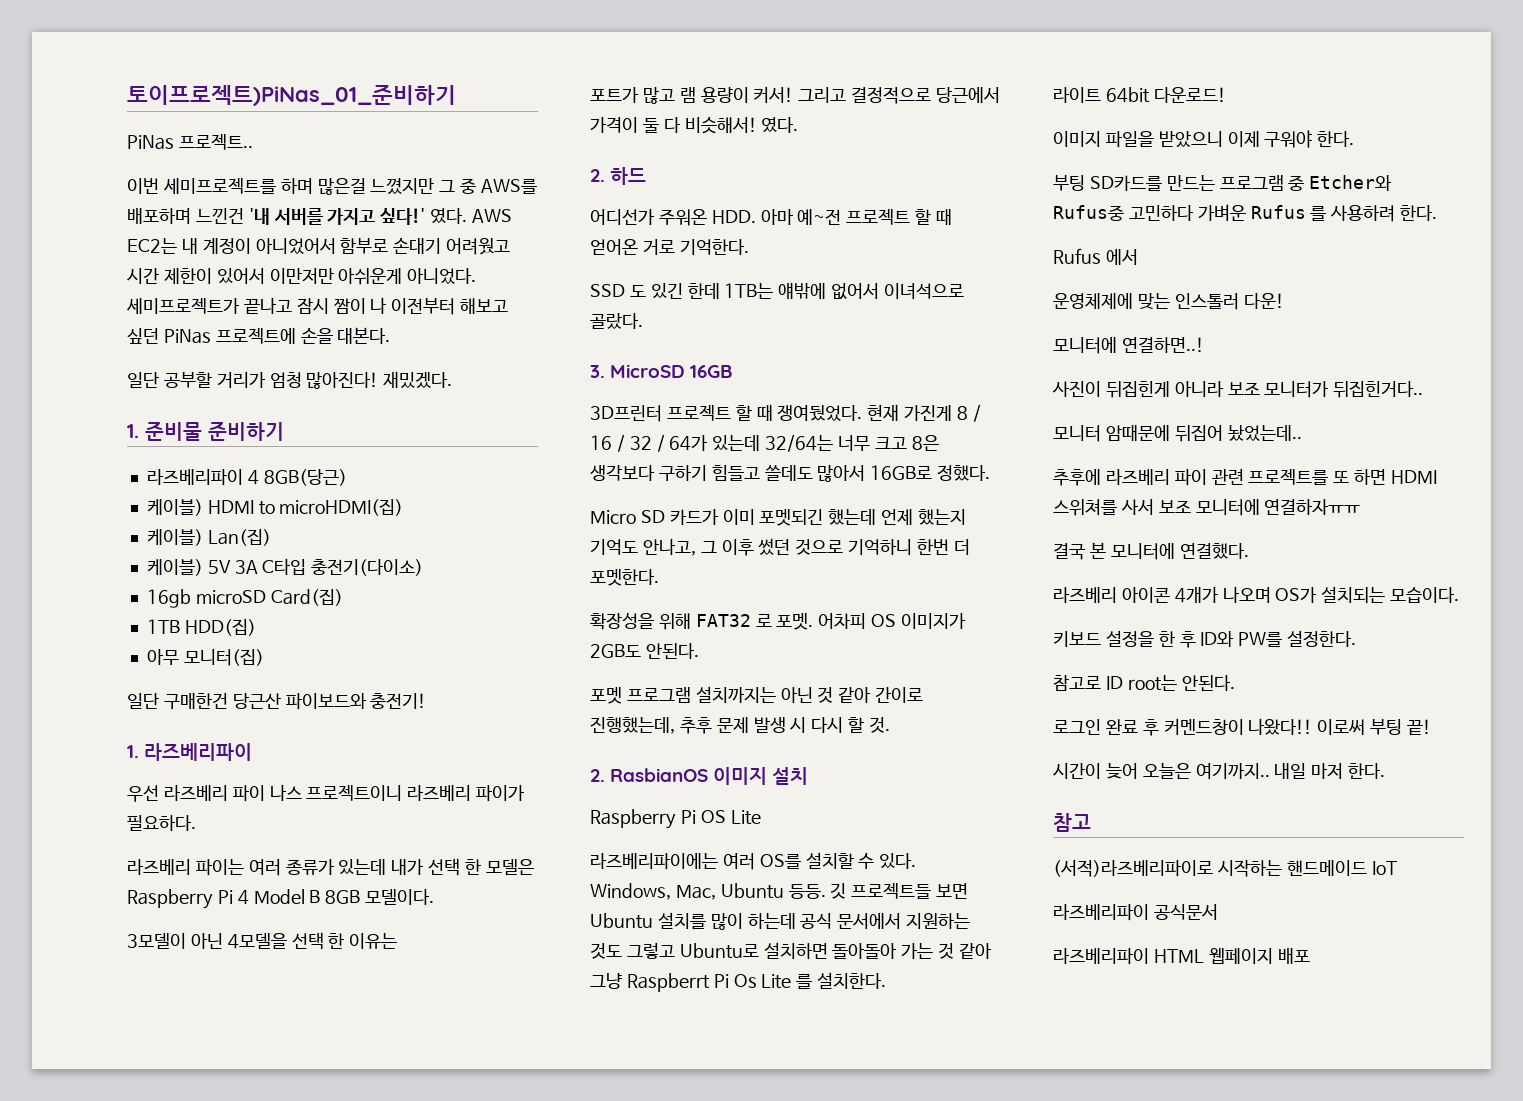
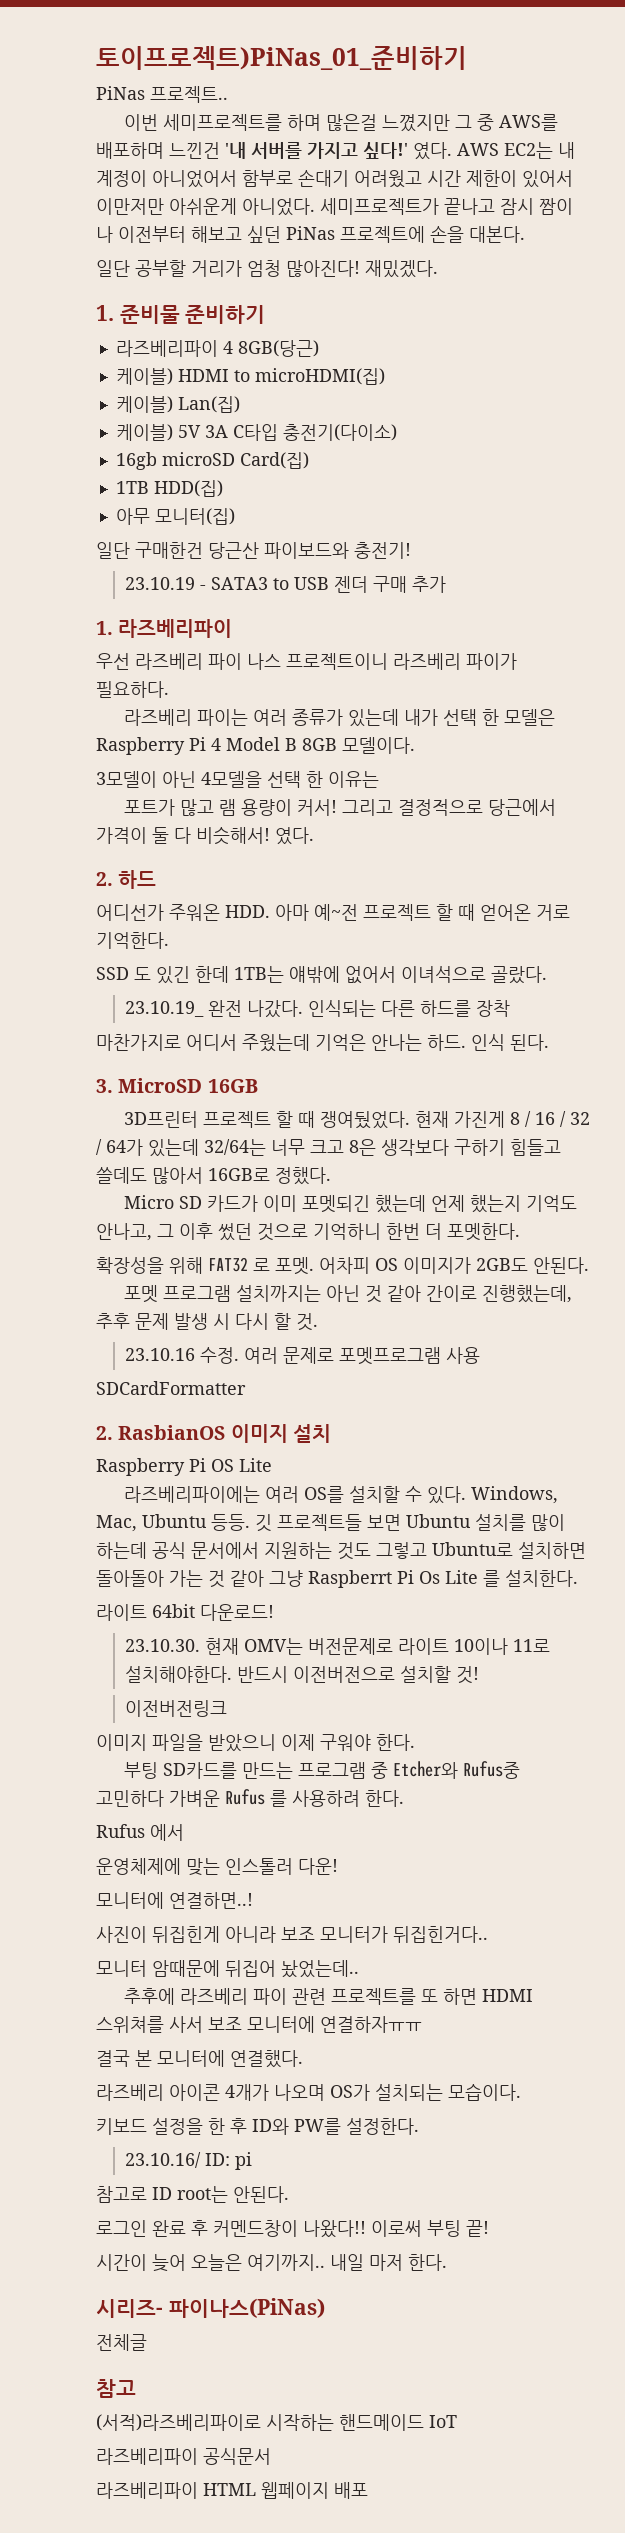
+ 23.10.19 - SATA3 to USB 젠더 구매 추가
+ 23.10.19_ 완전 나갔다. 인식되는 다른 하드를 장착
+ 마찬가지로 어디서 주웠는데 기억은 안나는 하드. 인식 된다.
+ 23.10.16 수정. 여러 문제로 포멧프로그램 사용
+ SDCardFormatter
+ 23.10.30. 현재 OMV는 버전문제로 라이트 10이나 11로 설치해야한다. 반드시 이전버전으로 설치할 것!
+ 이전버전링크
+ 23.10.16/ ID: pi
+ 시리즈- 파이나스(PiNas)
+ 전체글

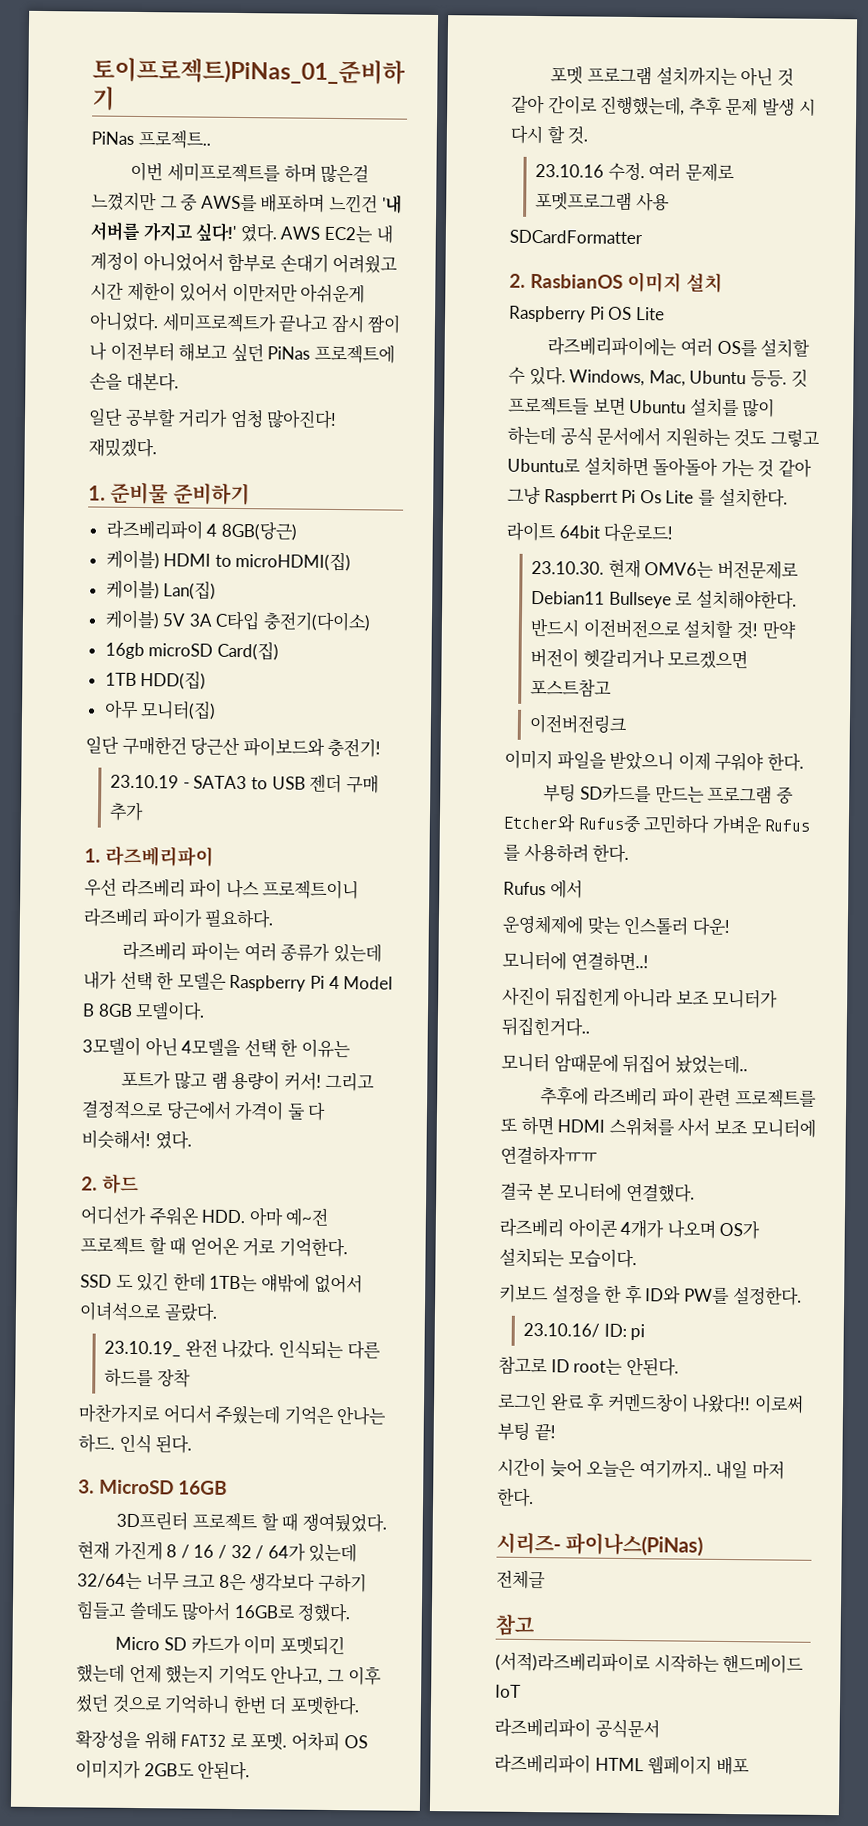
- 23.10.30. 현재 OMV는 버전문제로 라이트 10이나 11로 설치해야한다.
+ 23.10.30. 현재 OMV6는 버전문제로 Debian11 Bullseye 로 설치해야한다.
+ 만약 버전이 헷갈리거나 모르겠으면 포스트참고

